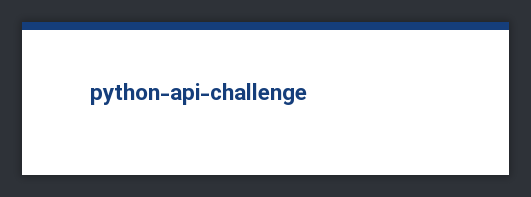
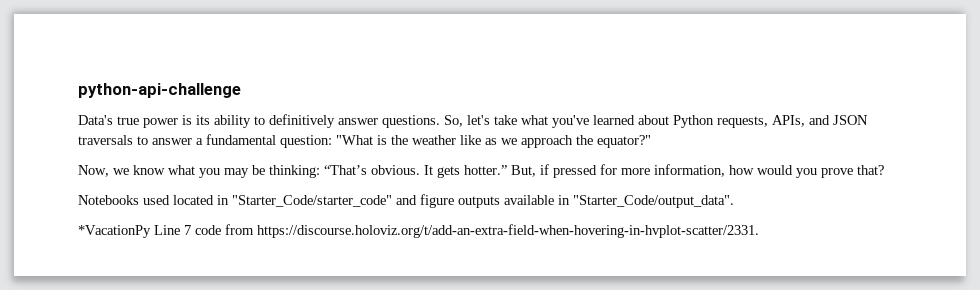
+ Data's true power is its ability to definitively answer questions. So, let's take what you've learned about Python requests, APIs, and JSON traversals to answer a fundamental question: "What is the weather like as we approach the equator?"
+ Now, we know what you may be thinking: “That’s obvious. It gets hotter.” But, if pressed for more information, how would you prove that?
+ Notebooks used located in "Starter_Code/starter_code" and figure outputs available in "Starter_Code/output_data".
+ *VacationPy Line 7 code from https://discourse.holoviz.org/t/add-an-extra-field-when-hovering-in-hvplot-scatter/2331.

